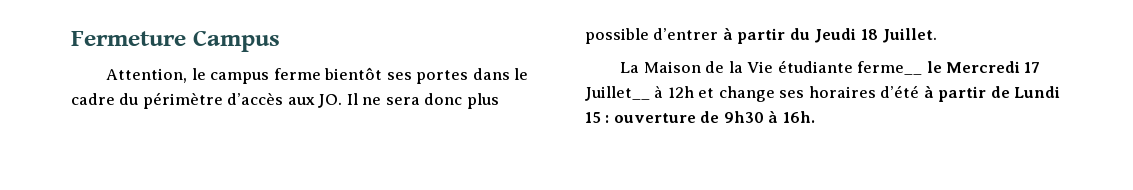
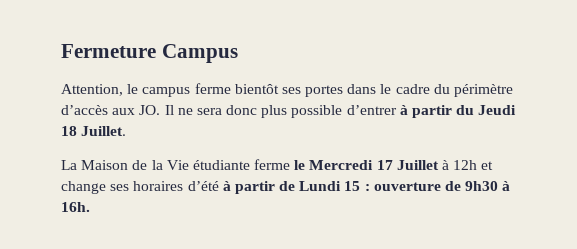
- La Maison de la Vie étudiante ferme__ le Mercredi 17 Juillet__ à 12h et change ses horaires d’été à partir de Lundi 15 : ouverture de 9h30 à 16h.
+ La Maison de la Vie étudiante ferme le Mercredi 17 Juillet à 12h et change ses horaires d’été à partir de Lundi 15 : ouverture de 9h30 à 16h.

